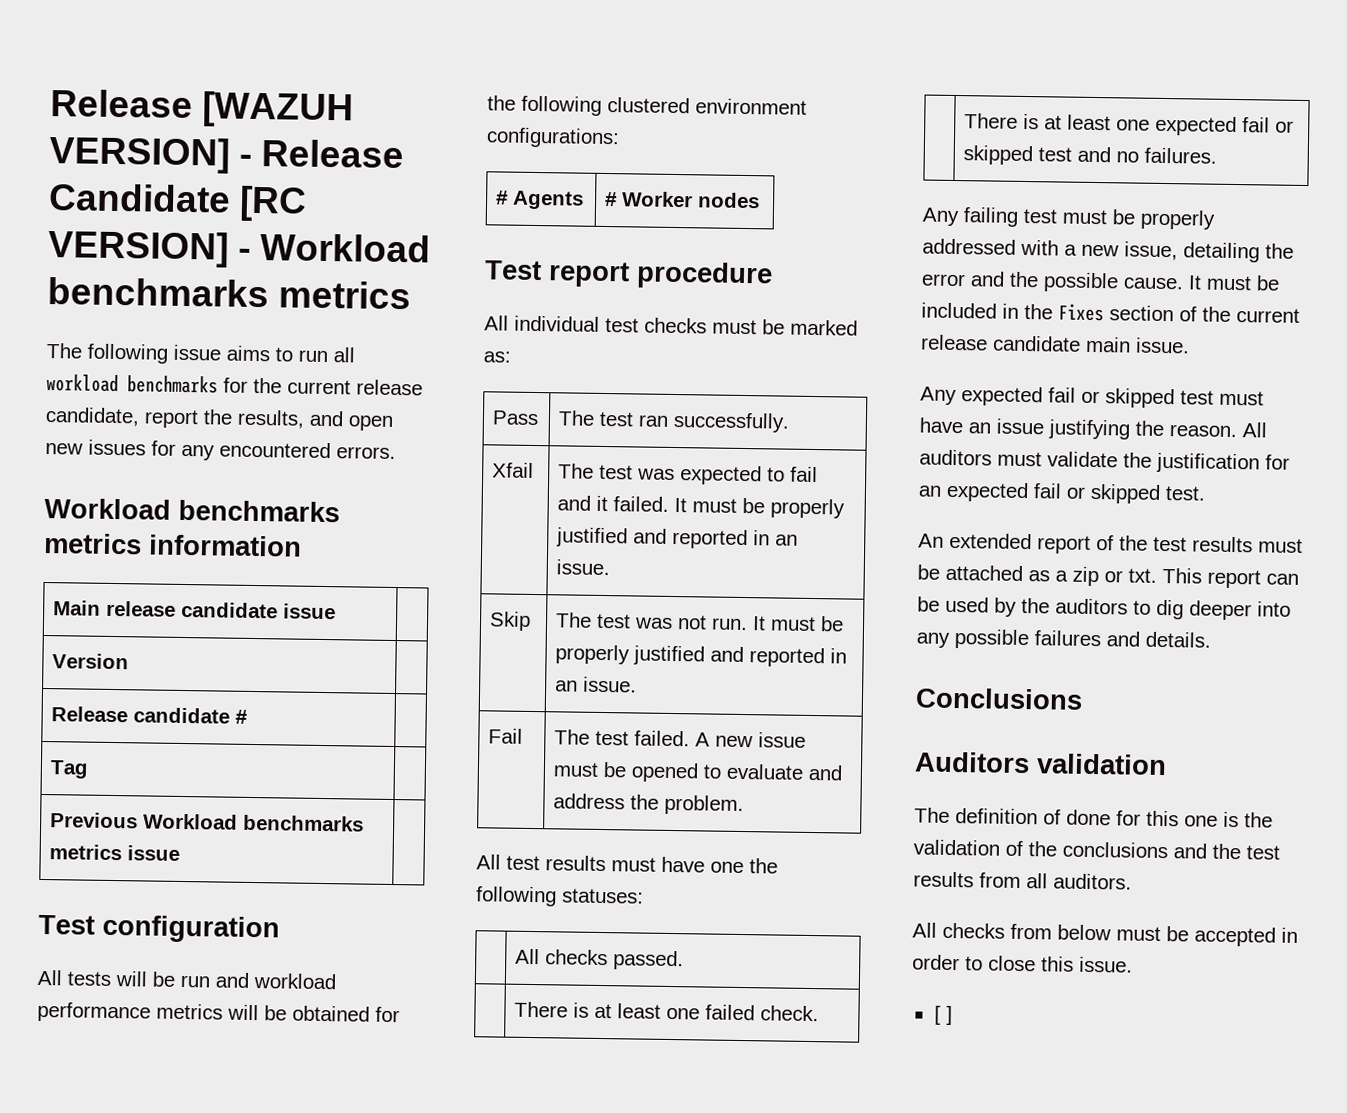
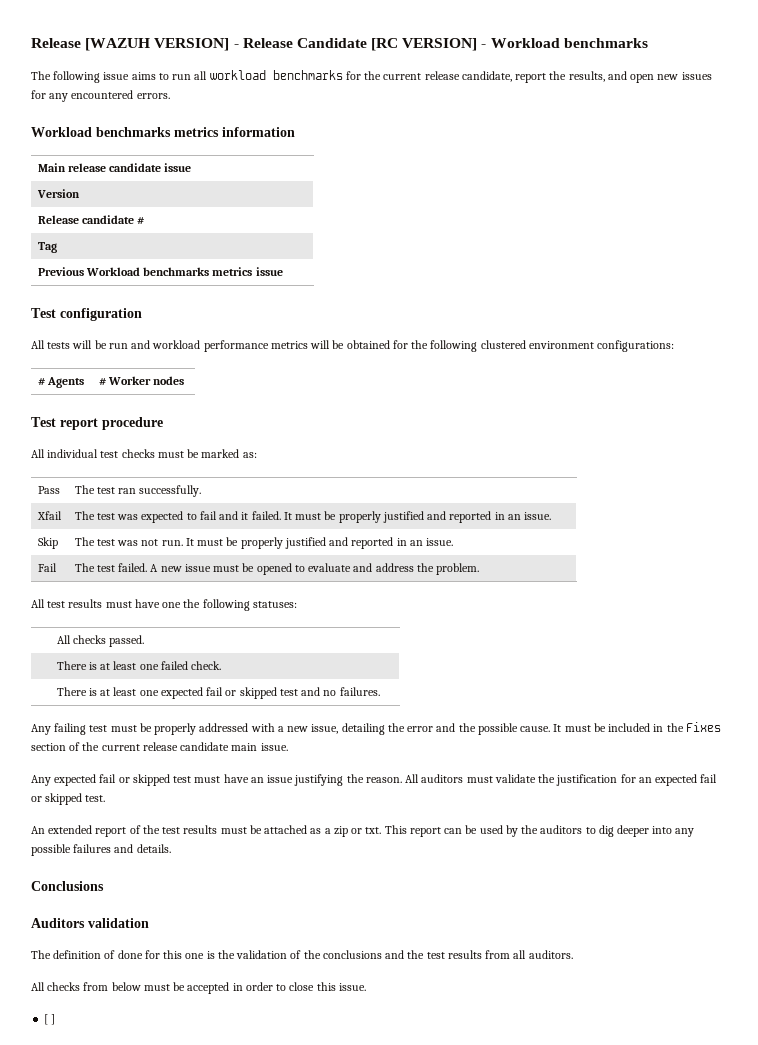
- Release [WAZUH VERSION] - Release Candidate [RC VERSION] - Workload benchmarks metrics
+ Release [WAZUH VERSION] - Release Candidate [RC VERSION] - Workload benchmarks

